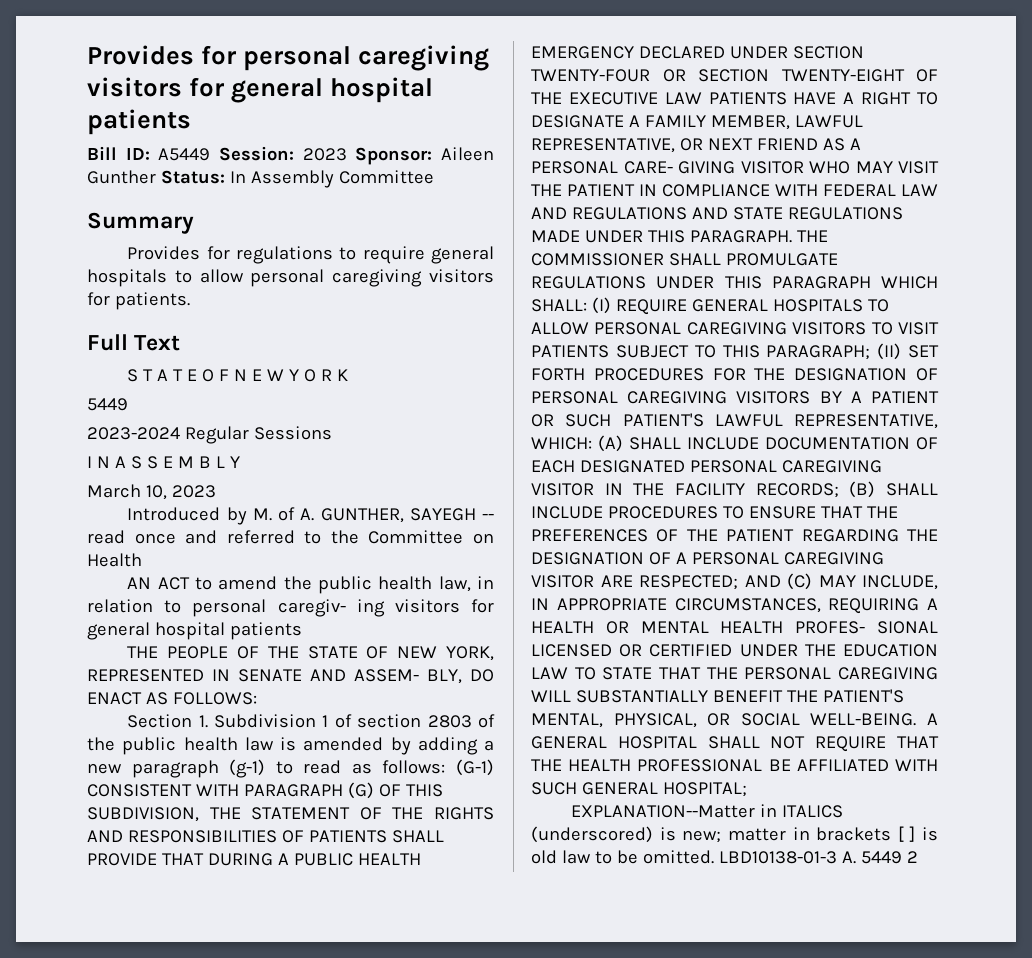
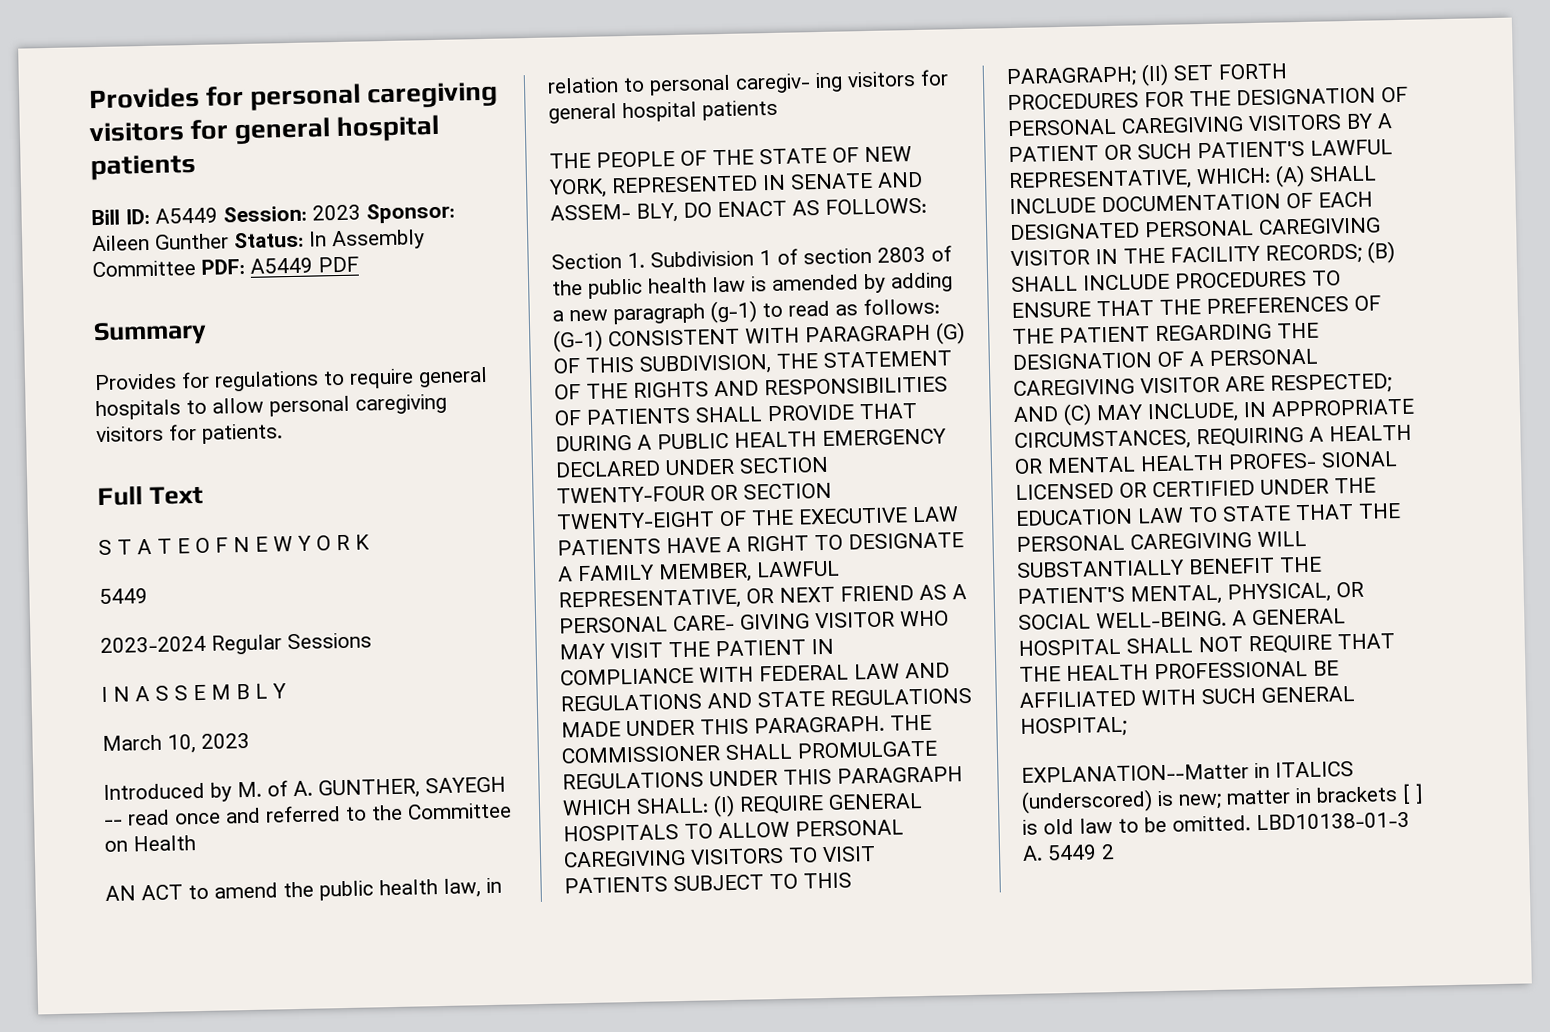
- Bill ID: A5449 Session: 2023 Sponsor: Aileen Gunther Status: In Assembly Committee
+ Bill ID: A5449 Session: 2023 Sponsor: Aileen Gunther Status: In Assembly Committee PDF: A5449 PDF

